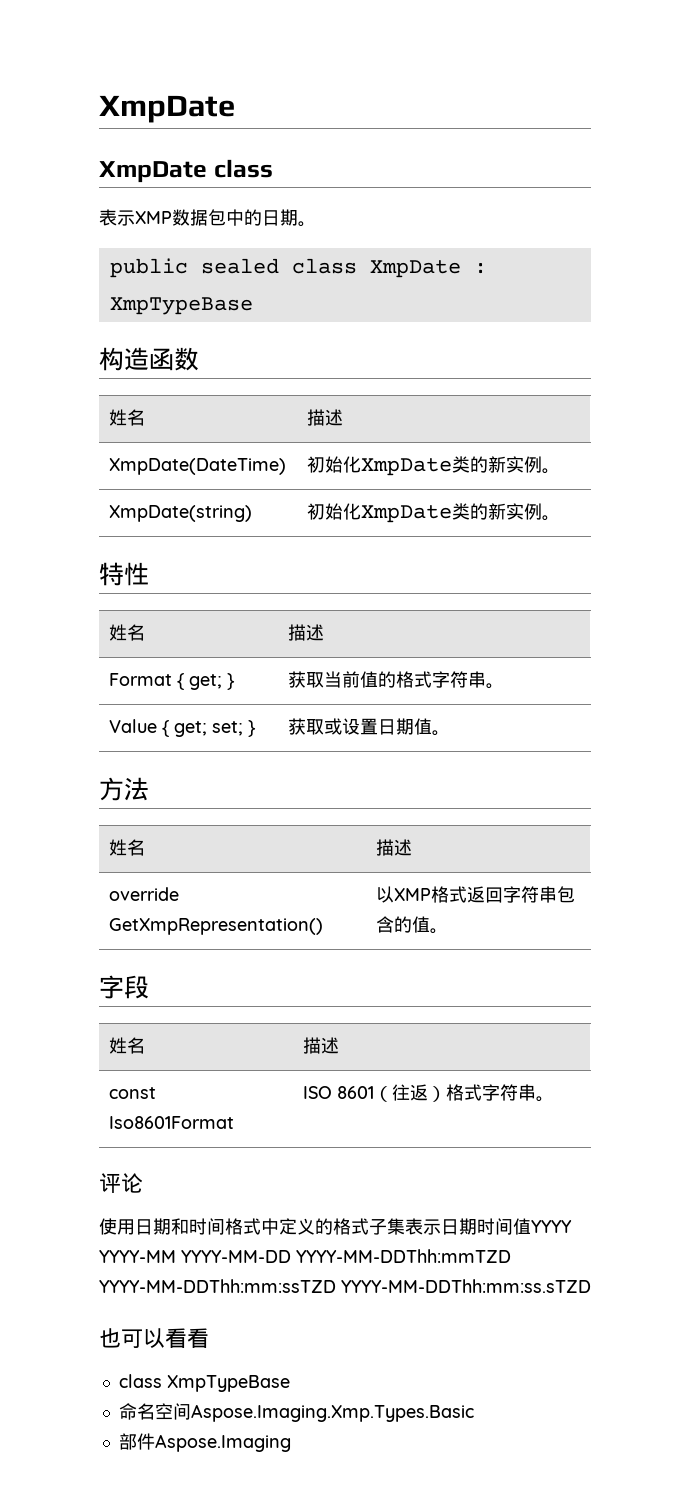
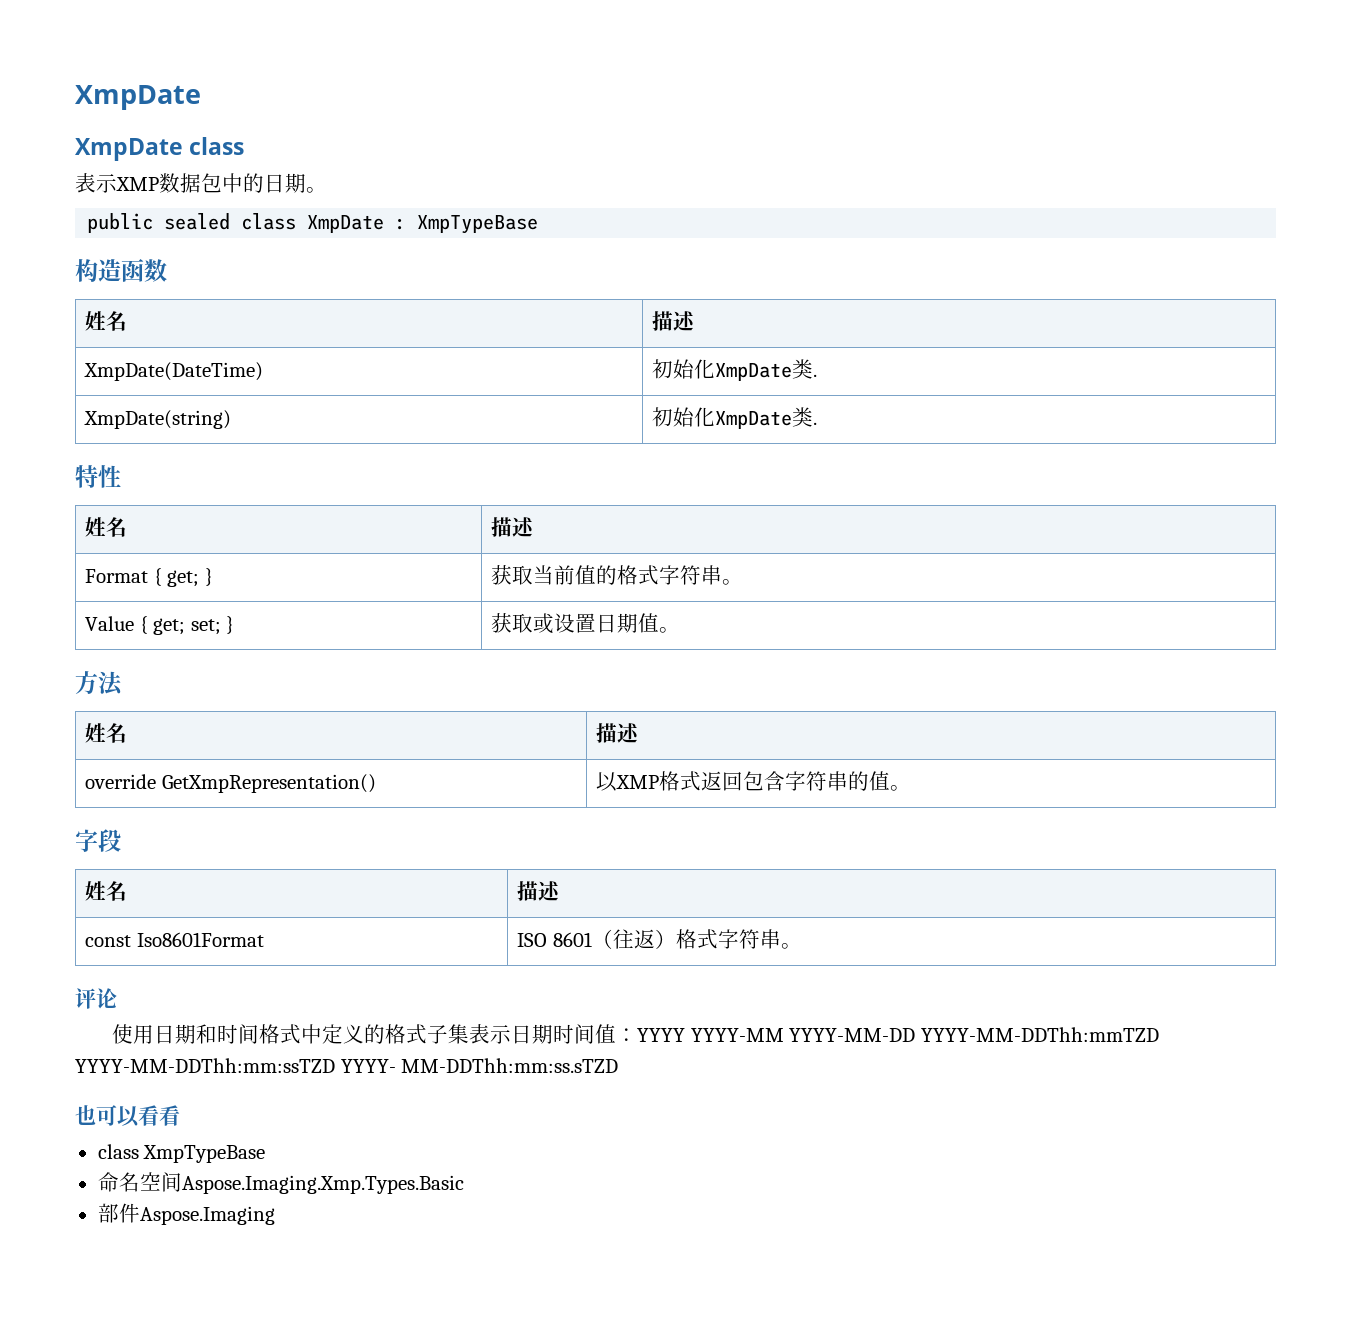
- XmpDate(DateTime) | 初始化XmpDate类的新实例。
+ XmpDate(DateTime) | 初始化XmpDate类.
- XmpDate(string) | 初始化XmpDate类的新实例。
+ XmpDate(string) | 初始化XmpDate类.
- override GetXmpRepresentation() | 以XMP格式返回字符串包含的值。
+ override GetXmpRepresentation() | 以XMP格式返回包含字符串的值。
- 使用日期和时间格式中定义的格式子集表示日期时间值YYYY YYYY-MM YYYY-MM-DD YYYY-MM-DDThh:mmTZD YYYY-MM-DDThh:mm:ssTZD YYYY-MM-DDThh:mm:ss.sTZD
+ 使用日期和时间格式中定义的格式子集表示日期时间值：YYYY YYYY-MM YYYY-MM-DD YYYY-MM-DDThh:mmTZD YYYY-MM-DDThh:mm:ssTZD YYYY- MM-DDThh:mm:ss.sTZD

